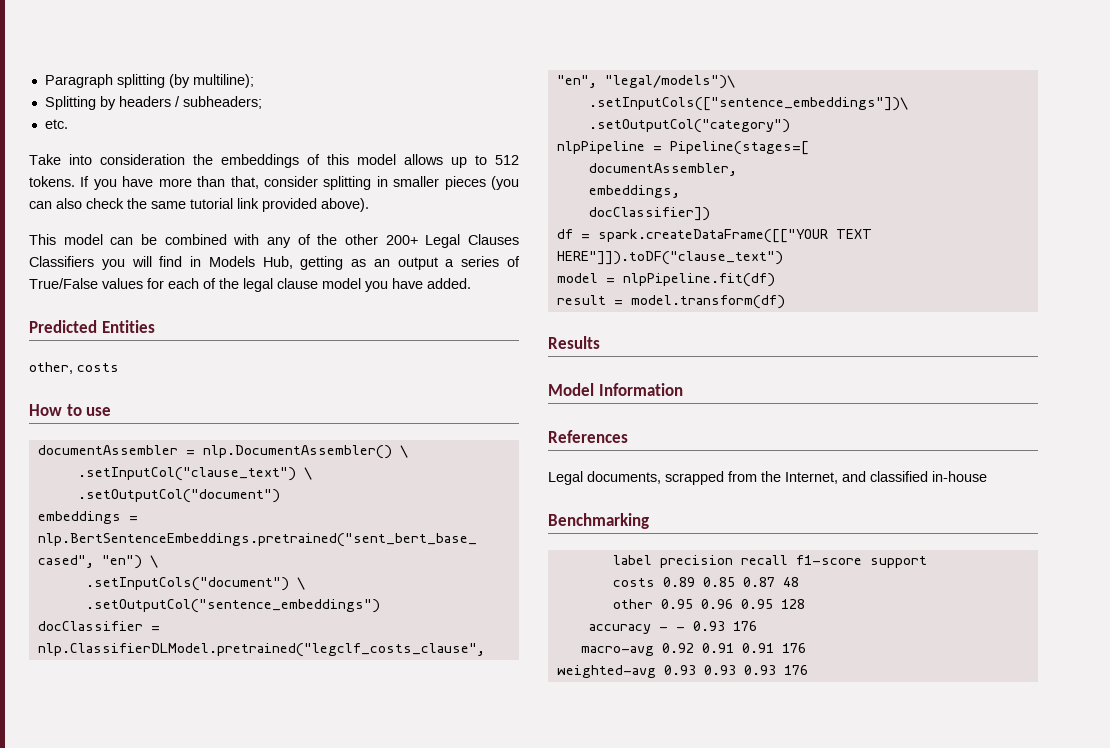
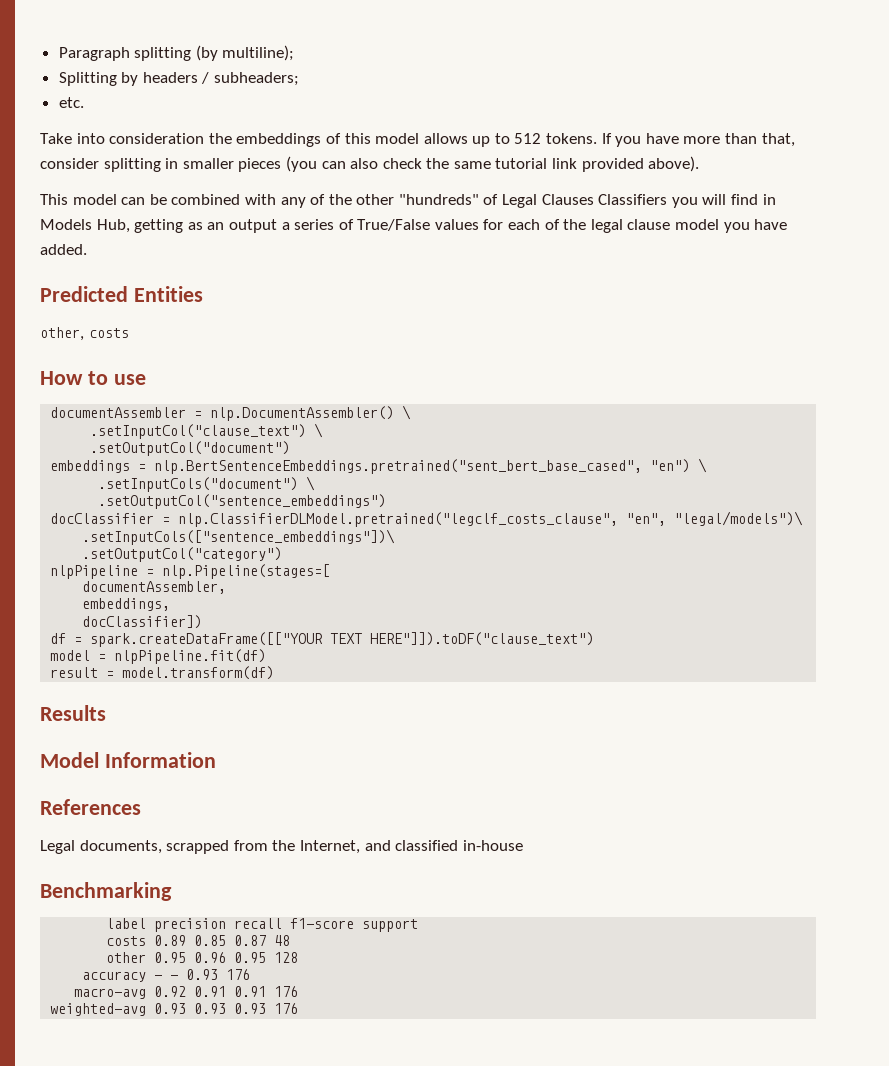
- This model can be combined with any of the other 200+ Legal Clauses Classifiers you will find in Models Hub, getting as an output a series of True/False values for each of the legal clause model you have added.
+ This model can be combined with any of the other "hundreds" of Legal Clauses Classifiers you will find in Models Hub, getting as an output a series of True/False values for each of the legal clause model you have added.
- nlpPipeline = Pipeline(stages=[
+ nlpPipeline = nlp.Pipeline(stages=[

